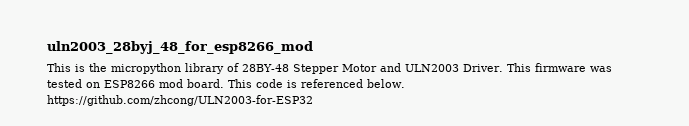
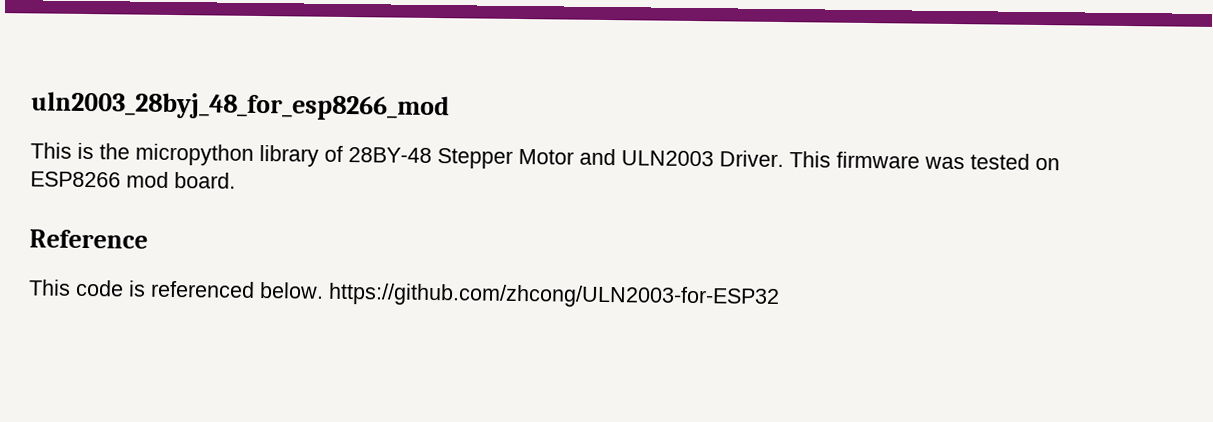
- This firmware was tested on ESP8266 mod board. This code is referenced below. https://github.com/zhcong/ULN2003-for-ESP32
+ This firmware was tested on ESP8266 mod board.
+ Reference
+ This code is referenced below. https://github.com/zhcong/ULN2003-for-ESP32

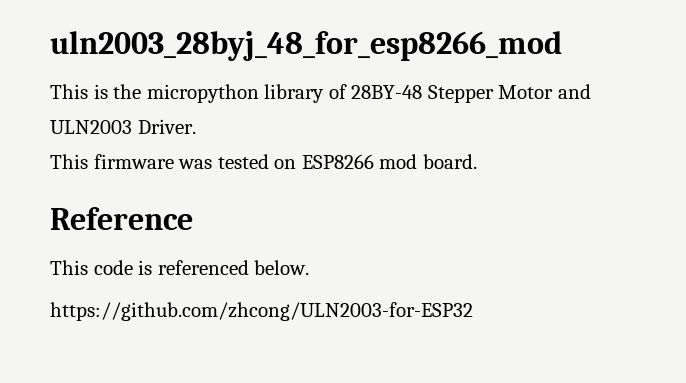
- This is the micropython library of 28BY-48 Stepper Motor and ULN2003 Driver. This firmware was tested on ESP8266 mod board.
+ This is the micropython library of 28BY-48 Stepper Motor and ULN2003 Driver.
+ This firmware was tested on ESP8266 mod board.
- This code is referenced below. https://github.com/zhcong/ULN2003-for-ESP32
+ This code is referenced below.
+ https://github.com/zhcong/ULN2003-for-ESP32

